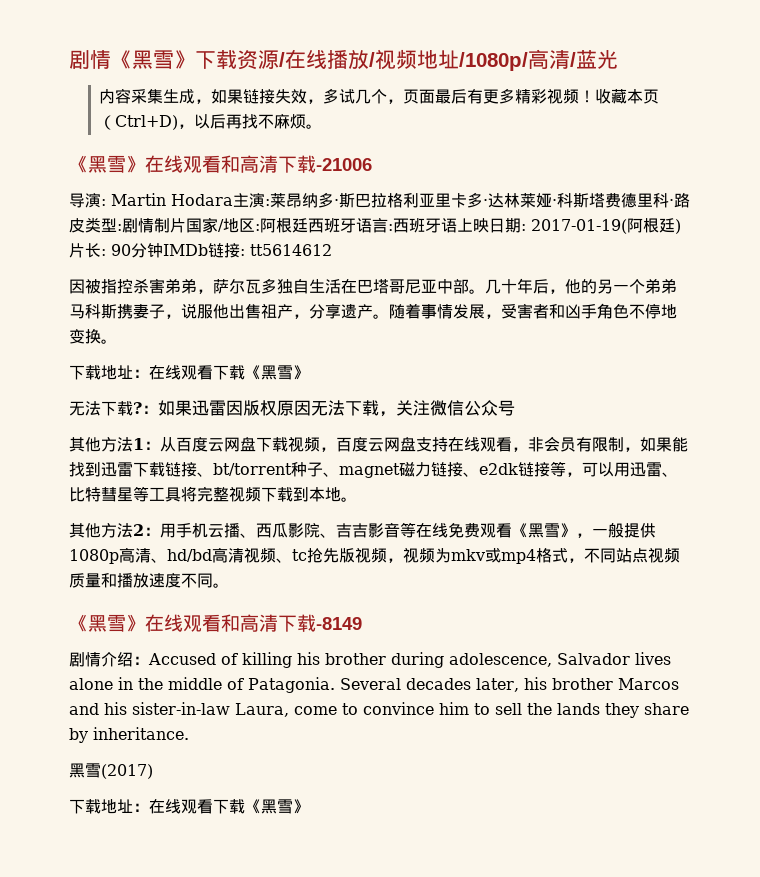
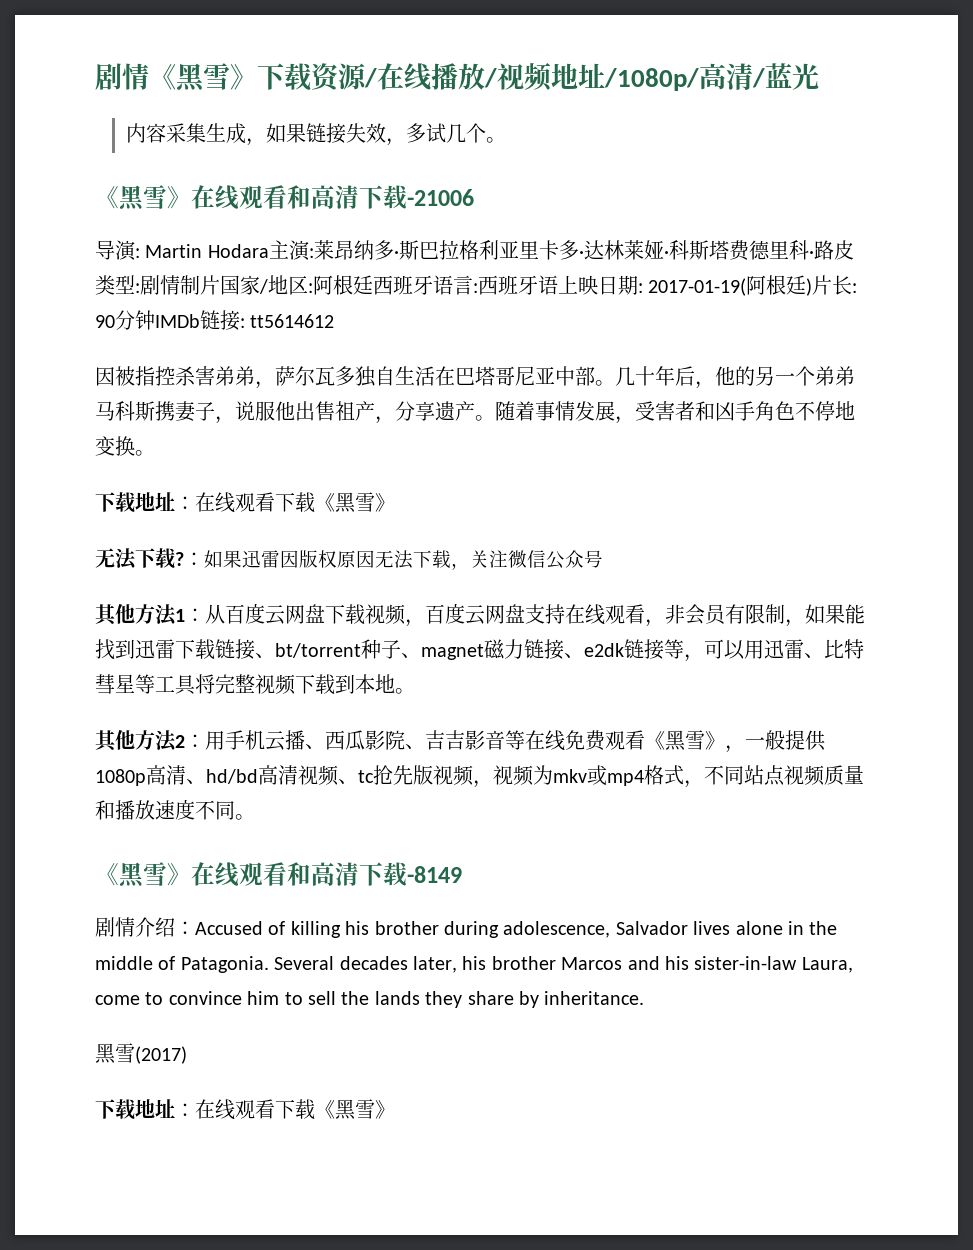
- 内容采集生成，如果链接失效，多试几个，页面最后有更多精彩视频！收藏本页（Ctrl+D)，以后再找不麻烦。
+ 内容采集生成，如果链接失效，多试几个。

